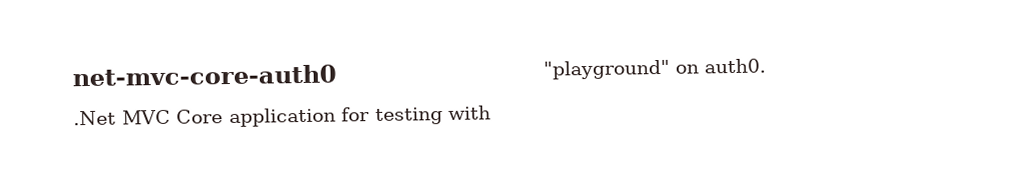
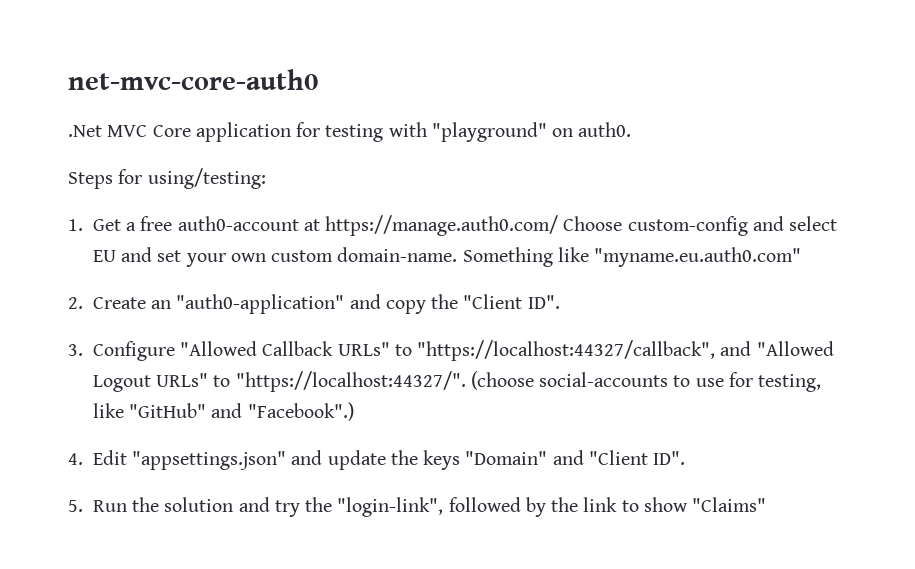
+ Steps for using/testing:
+ 1. Get a free auth0-account at https://manage.auth0.com/ Choose custom-config and select EU and set your own custom domain-name. Something like "myname.eu.auth0.com"
+ 2. Create an "auth0-application" and copy the "Client ID".
+ 3. Configure "Allowed Callback URLs" to "https://localhost:44327/callback", and "Allowed Logout URLs" to "https://localhost:44327/". (choose social-accounts to use for testing, like "GitHub" and "Facebook".)
+ 4. Edit "appsettings.json" and update the keys "Domain" and "Client ID".
+ 5. Run the solution and try the "login-link", followed by the link to show "Claims"

